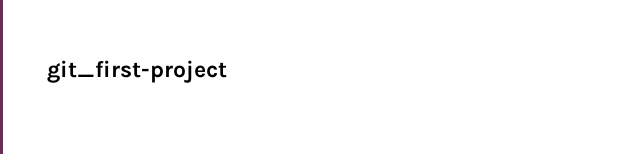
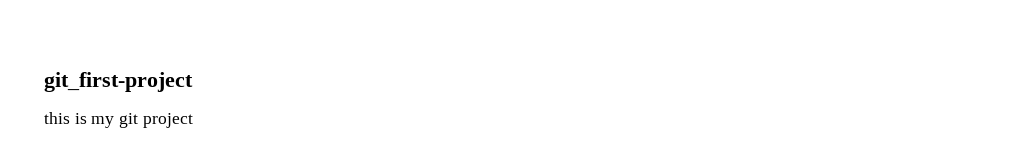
+ this is my git project

